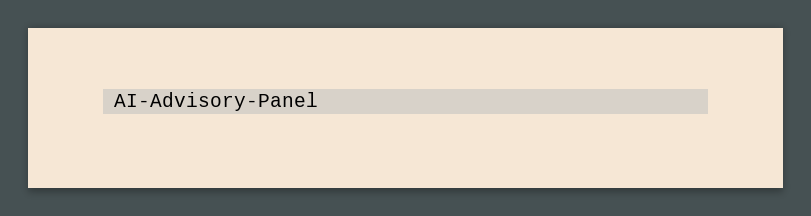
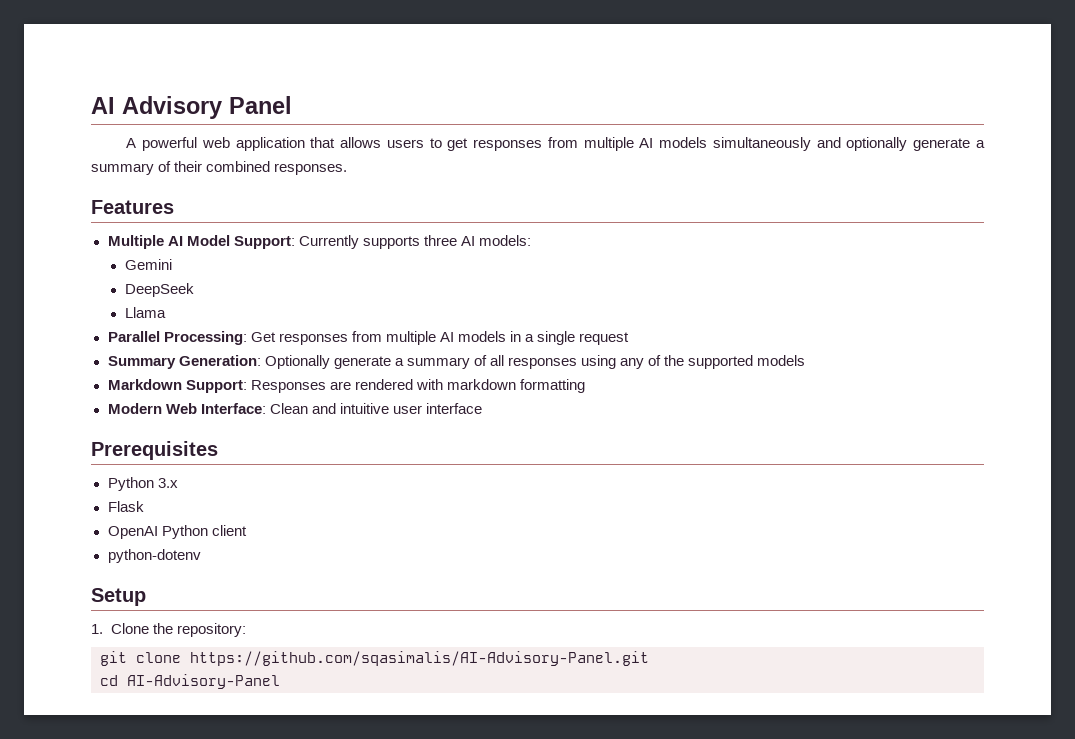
- AI-Advisory-Panel
+ AI Advisory Panel
+ A powerful web application that allows users to get responses from multiple AI models simultaneously and optionally generate a summary of their combined responses.
+ Features
+ Multiple AI Model Support: Currently supports three AI models:
+ Gemini
+ DeepSeek
+ Llama
+ Parallel Processing: Get responses from multiple AI models in a single request
+ Summary Generation: Optionally generate a summary of all responses using any of the supported models
+ Markdown Support: Responses are rendered with markdown formatting
+ Modern Web Interface: Clean and intuitive user interface
+ Prerequisites
+ Python 3.x
+ Flask
+ OpenAI Python client
+ python-dotenv
+ Setup
+ 1. Clone the repository:
+ git clone https://github.com/sqasimalis/AI-Advisory-Panel.git
+ cd AI-Advisory-Panel

